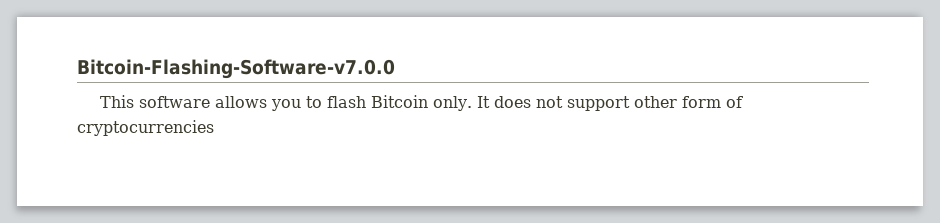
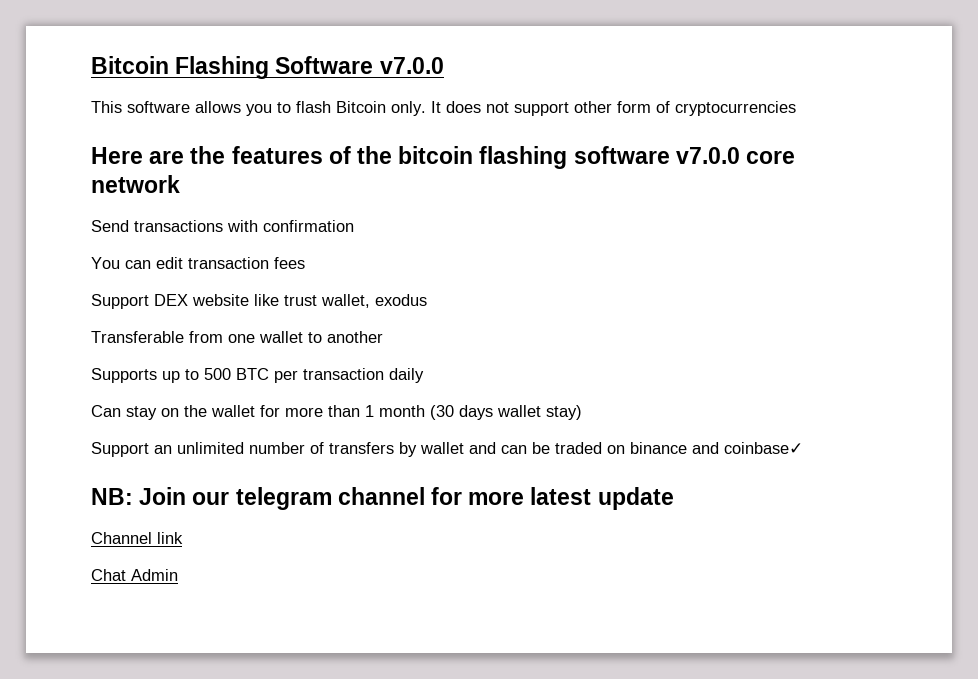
- Bitcoin-Flashing-Software-v7.0.0
+ Bitcoin Flashing Software v7.0.0
+ Here are the features of the bitcoin flashing software v7.0.0 core network
+ Send transactions with confirmation
+ You can edit transaction fees
+ Support DEX website like trust wallet, exodus
+ Transferable from one wallet to another
+ Supports up to 500 BTC per transaction daily
+ Can stay on the wallet for more than 1 month (30 days wallet stay)
+ Support an unlimited number of transfers by wallet and can be traded on binance and coinbase✓
+ NB: Join our telegram channel for more latest update
+ Channel link
+ Chat Admin

